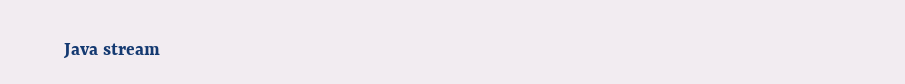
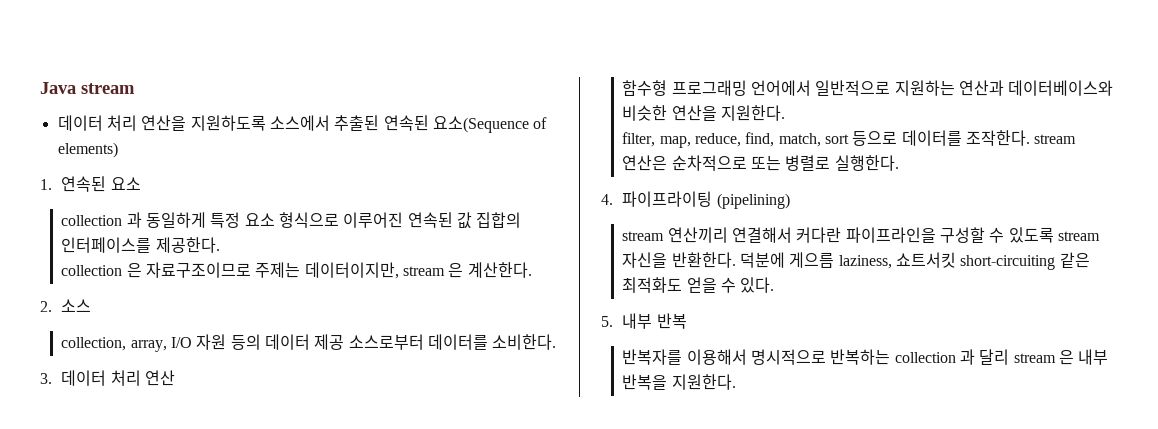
+ 데이터 처리 연산을 지원하도록 소스에서 추출된 연속된 요소(Sequence of elements)
+ 1. 연속된 요소
+ collection 과 동일하게 특정 요소 형식으로 이루어진 연속된 값 집합의 인터페이스를 제공한다.
+ collection 은 자료구조이므로 주제는 데이터이지만, stream 은 계산한다.
+ 2. 소스
+ collection, array, I/O 자원 등의 데이터 제공 소스로부터 데이터를 소비한다.
+ 3. 데이터 처리 연산
+ 함수형 프로그래밍 언어에서 일반적으로 지원하는 연산과 데이터베이스와 비슷한 연산을 지원한다.
+ filter, map, reduce, find, match, sort 등으로 데이터를 조작한다. stream 연산은 순차적으로 또는 병렬로 실행한다.
+ 4. 파이프라이팅 (pipelining)
+ stream 연산끼리 연결해서 커다란 파이프라인을 구성할 수 있도록 stream 자신을 반환한다. 덕분에 게으름 laziness, 쇼트서킷 short-circuiting 같은 최적화도 얻을 수 있다.
+ 5. 내부 반복
+ 반복자를 이용해서 명시적으로 반복하는 collection 과 달리 stream 은 내부 반복을 지원한다.

